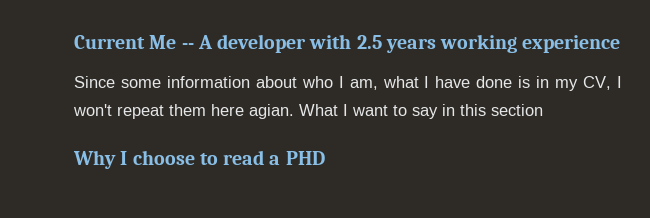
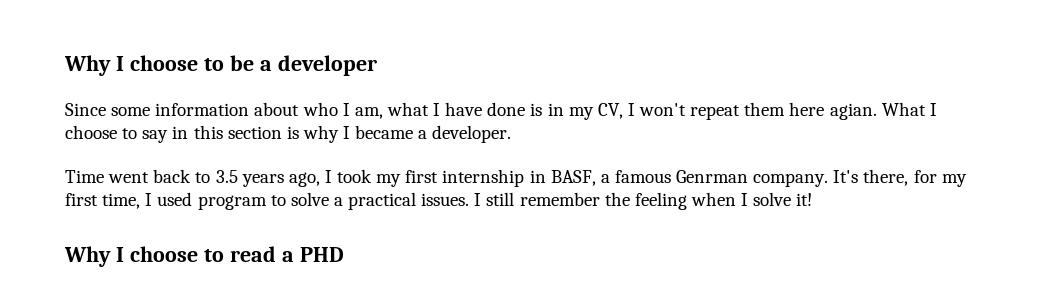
- Current Me -- A developer with 2.5 years working experience
+ Why I choose to be a developer
- What I want to say in this section
+ What I choose to say in this section is why I became a developer.
+ Time went back to 3.5 years ago, I took my first internship in BASF, a famous Genrman company. It's there, for my first time, I used program to solve a practical issues. I still remember the feeling when I solve it!

